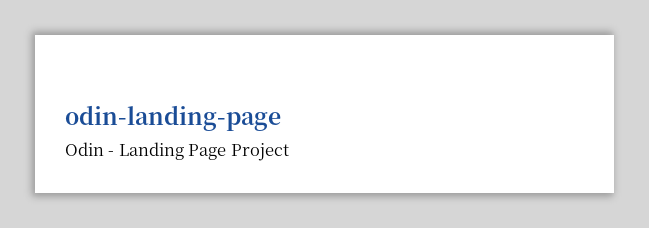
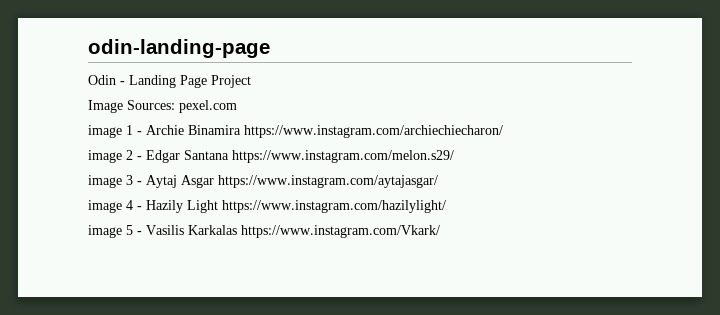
+ Image Sources: pexel.com
+ image 1 - Archie Binamira https://www.instagram.com/archiechiecharon/
+ image 2 - Edgar Santana https://www.instagram.com/melon.s29/
+ image 3 - Aytaj Asgar https://www.instagram.com/aytajasgar/
+ image 4 - Hazily Light https://www.instagram.com/hazilylight/
+ image 5 - Vasilis Karkalas https://www.instagram.com/Vkark/

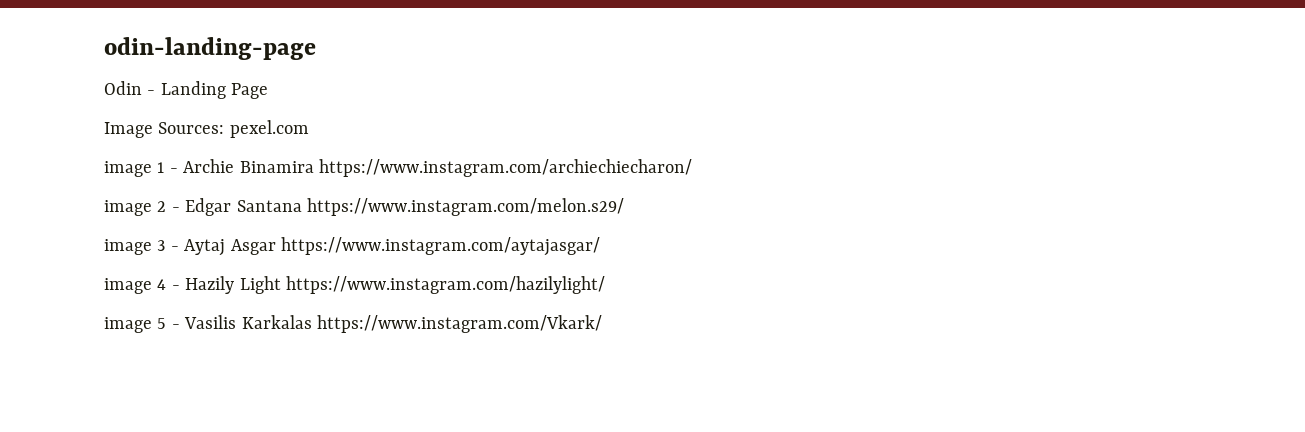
- Odin - Landing Page Project
+ Odin - Landing Page

